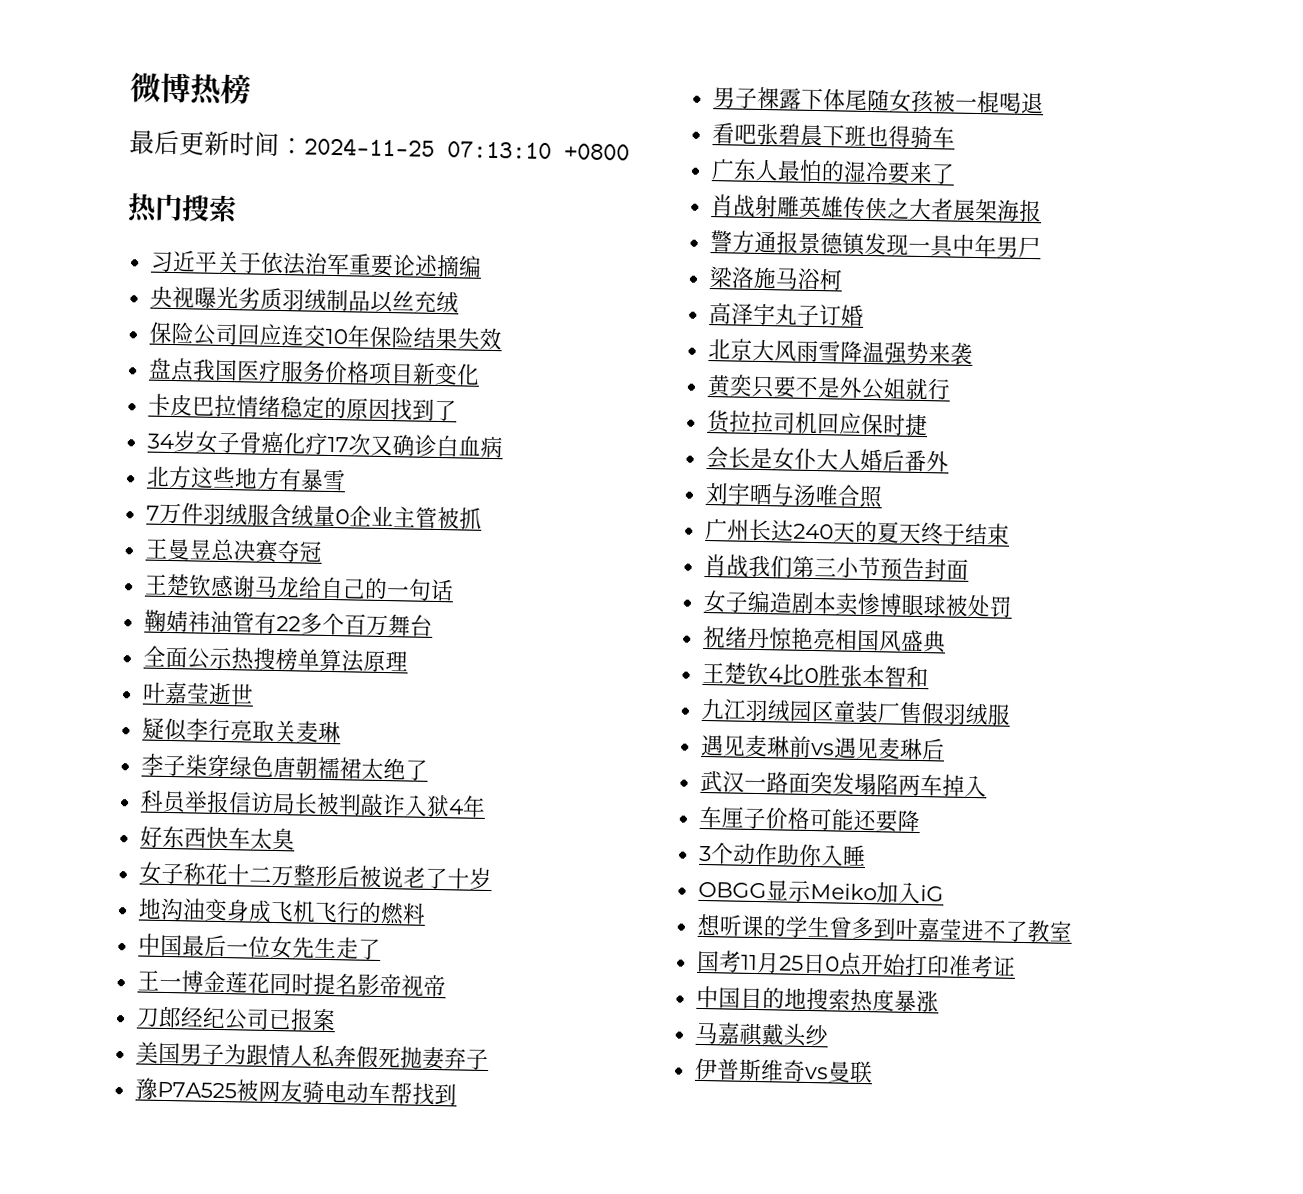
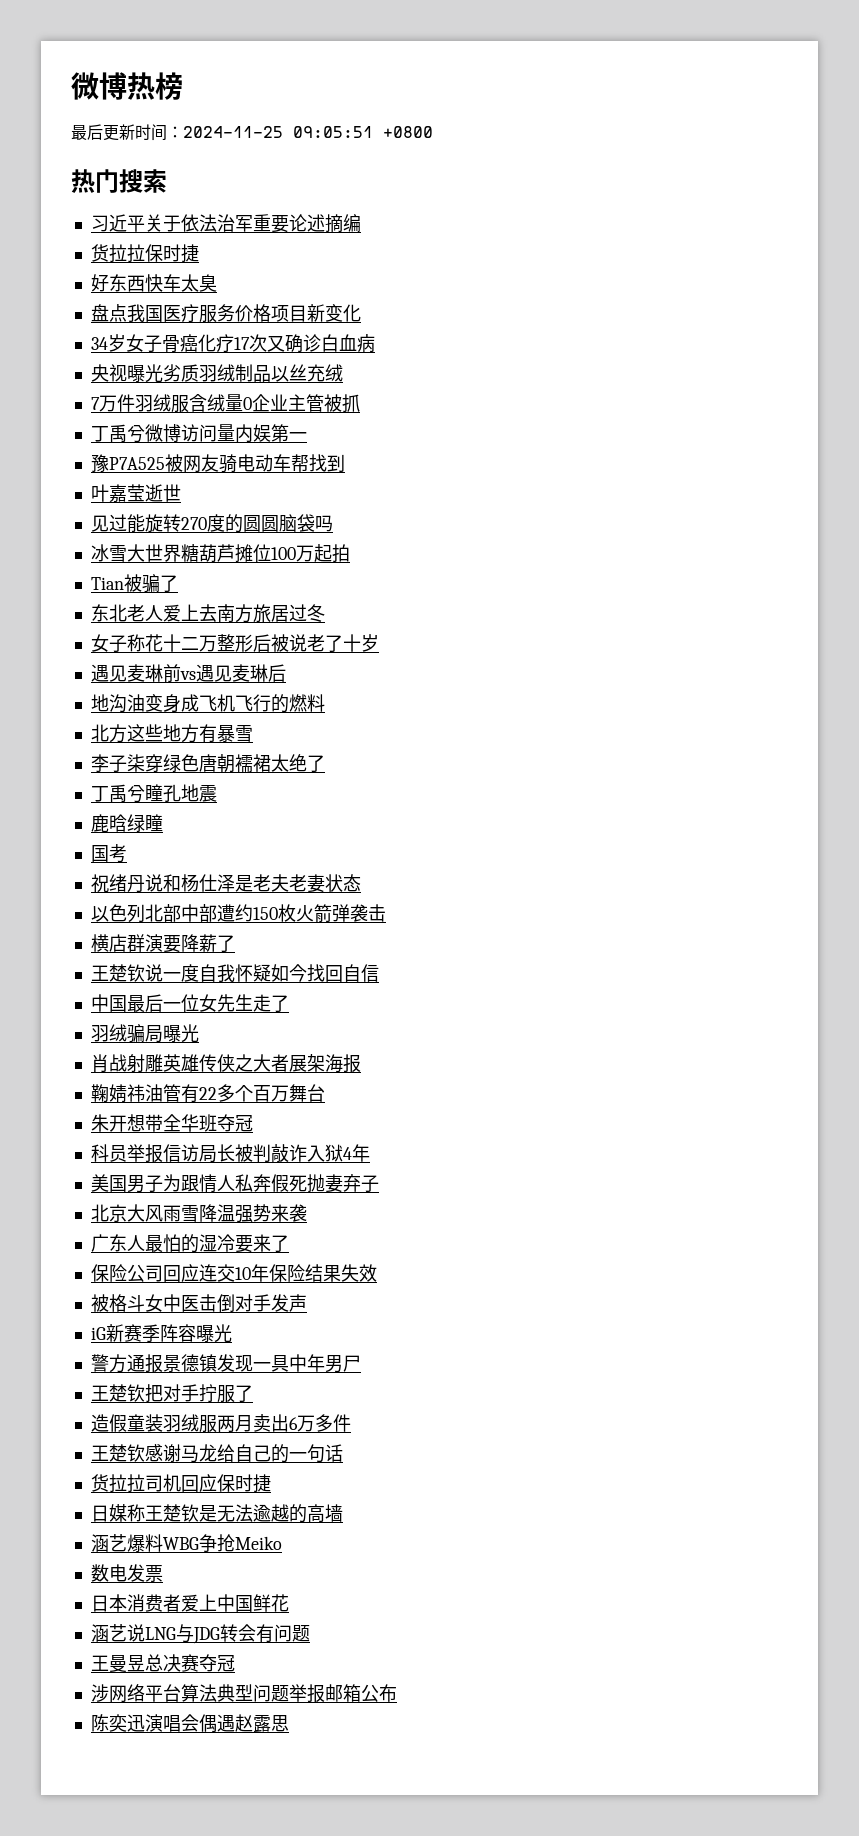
- 最后更新时间：2024-11-25 07:13:10 +0800
+ 最后更新时间：2024-11-25 09:05:51 +0800
+ 货拉拉保时捷
+ 好东西快车太臭
+ 盘点我国医疗服务价格项目新变化
+ 34岁女子骨癌化疗17次又确诊白血病
+ 7万件羽绒服含绒量0企业主管被抓
+ 丁禹兮微博访问量内娱第一
+ 豫P7A525被网友骑电动车帮找到
+ 叶嘉莹逝世
+ 见过能旋转270度的圆圆脑袋吗
+ 冰雪大世界糖葫芦摊位100万起拍
+ Tian被骗了
+ 东北老人爱上去南方旅居过冬
+ 女子称花十二万整形后被说老了十岁
+ 遇见麦琳前vs遇见麦琳后
+ 地沟油变身成飞机飞行的燃料
+ 北方这些地方有暴雪
+ 李子柒穿绿色唐朝襦裙太绝了
+ 丁禹兮瞳孔地震
+ 鹿晗绿瞳
+ 国考
+ 祝绪丹说和杨仕泽是老夫老妻状态
+ 以色列北部中部遭约150枚火箭弹袭击
+ 横店群演要降薪了
+ 王楚钦说一度自我怀疑如今找回自信
+ 中国最后一位女先生走了
+ 羽绒骗局曝光
+ 肖战射雕英雄传侠之大者展架海报
+ 鞠婧祎油管有22多个百万舞台
+ 朱开想带全华班夺冠
+ 科员举报信访局长被判敲诈入狱4年
+ 美国男子为跟情人私奔假死抛妻弃子
+ 北京大风雨雪降温强势来袭
+ 广东人最怕的湿冷要来了
- 盘点我国医疗服务价格项目新变化
- 卡皮巴拉情绪稳定的原因找到了
- 34岁女子骨癌化疗17次又确诊白血病
- 北方这些地方有暴雪
- 7万件羽绒服含绒量0企业主管被抓
- 王曼昱总决赛夺冠
- 王楚钦感谢马龙给自己的一句话
- 鞠婧祎油管有22多个百万舞台
- 全面公示热搜榜单算法原理
- 叶嘉莹逝世
- 疑似李行亮取关麦琳
- 李子柒穿绿色唐朝襦裙太绝了
- 科员举报信访局长被判敲诈入狱4年
- 好东西快车太臭
- 女子称花十二万整形后被说老了十岁
- 地沟油变身成飞机飞行的燃料
- 中国最后一位女先生走了
- 王一博金莲花同时提名影帝视帝
- 刀郎经纪公司已报案
- 美国男子为跟情人私奔假死抛妻弃子
- 豫P7A525被网友骑电动车帮找到
- 男子裸露下体尾随女孩被一棍喝退
- 看吧张碧晨下班也得骑车
- 广东人最怕的湿冷要来了
- 肖战射雕英雄传侠之大者展架海报
+ 被格斗女中医击倒对手发声
+ iG新赛季阵容曝光
- 梁洛施马浴柯
- 高泽宇丸子订婚
- 北京大风雨雪降温强势来袭
- 黄奕只要不是外公姐就行
+ 王楚钦把对手拧服了
+ 造假童装羽绒服两月卖出6万多件
+ 王楚钦感谢马龙给自己的一句话
- 会长是女仆大人婚后番外
- 刘宇晒与汤唯合照
- 广州长达240天的夏天终于结束
- 肖战我们第三小节预告封面
- 女子编造剧本卖惨博眼球被处罚
- 祝绪丹惊艳亮相国风盛典
- 王楚钦4比0胜张本智和
- 九江羽绒园区童装厂售假羽绒服
- 遇见麦琳前vs遇见麦琳后
- 武汉一路面突发塌陷两车掉入
- 车厘子价格可能还要降
- 3个动作助你入睡
- OBGG显示Meiko加入iG
- 想听课的学生曾多到叶嘉莹进不了教室
- 国考11月25日0点开始打印准考证
- 中国目的地搜索热度暴涨
- 马嘉祺戴头纱
- 伊普斯维奇vs曼联
+ 日媒称王楚钦是无法逾越的高墙
+ 涵艺爆料WBG争抢Meiko
+ 数电发票
+ 日本消费者爱上中国鲜花
+ 涵艺说LNG与JDG转会有问题
+ 王曼昱总决赛夺冠
+ 涉网络平台算法典型问题举报邮箱公布
+ 陈奕迅演唱会偶遇赵露思

